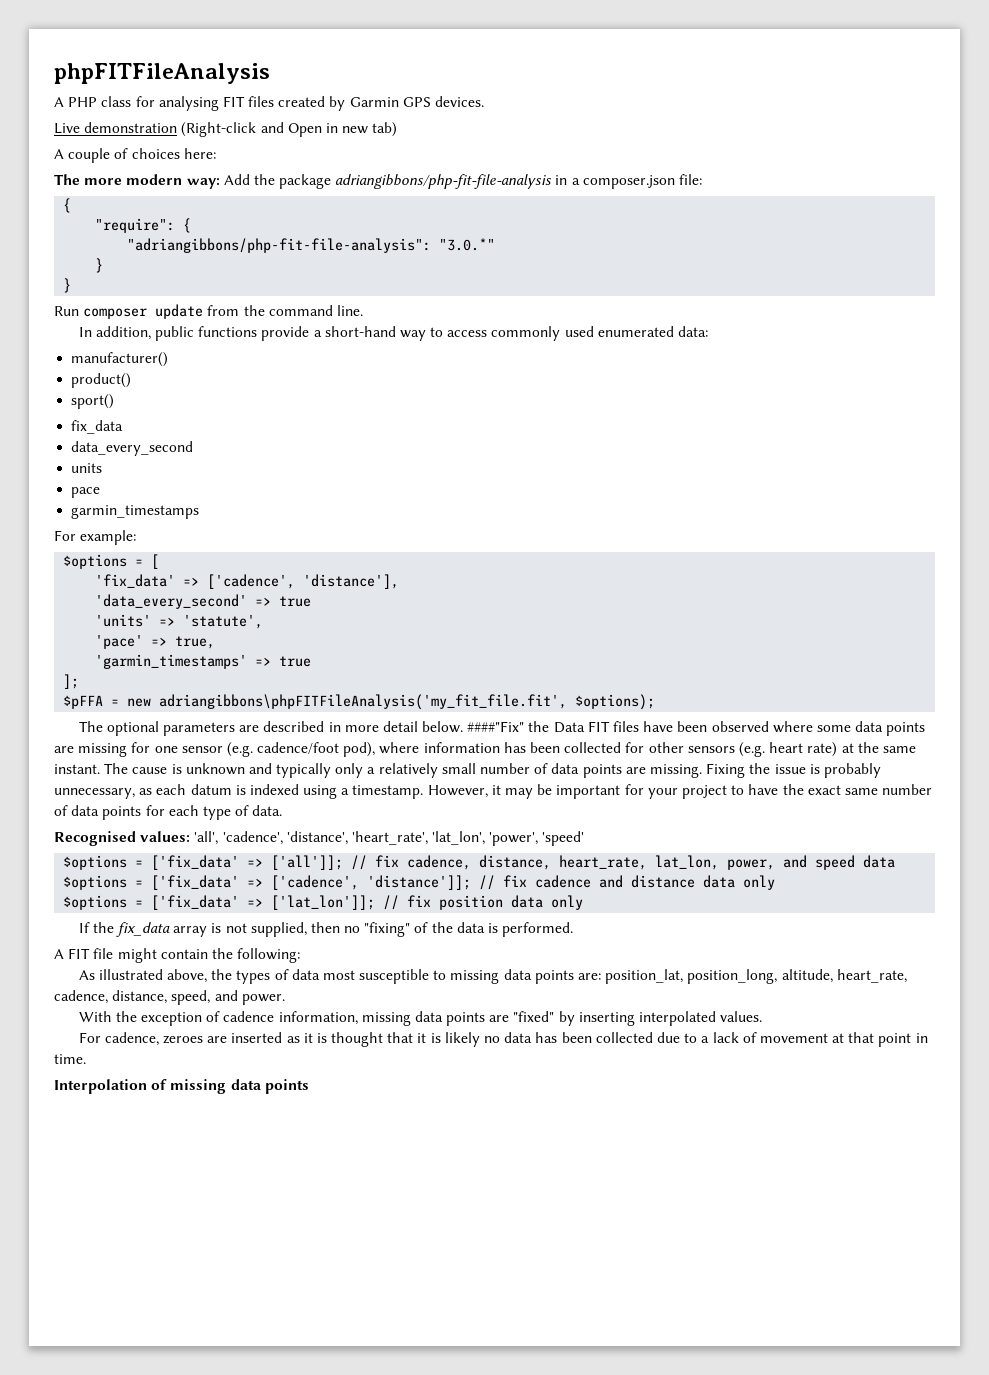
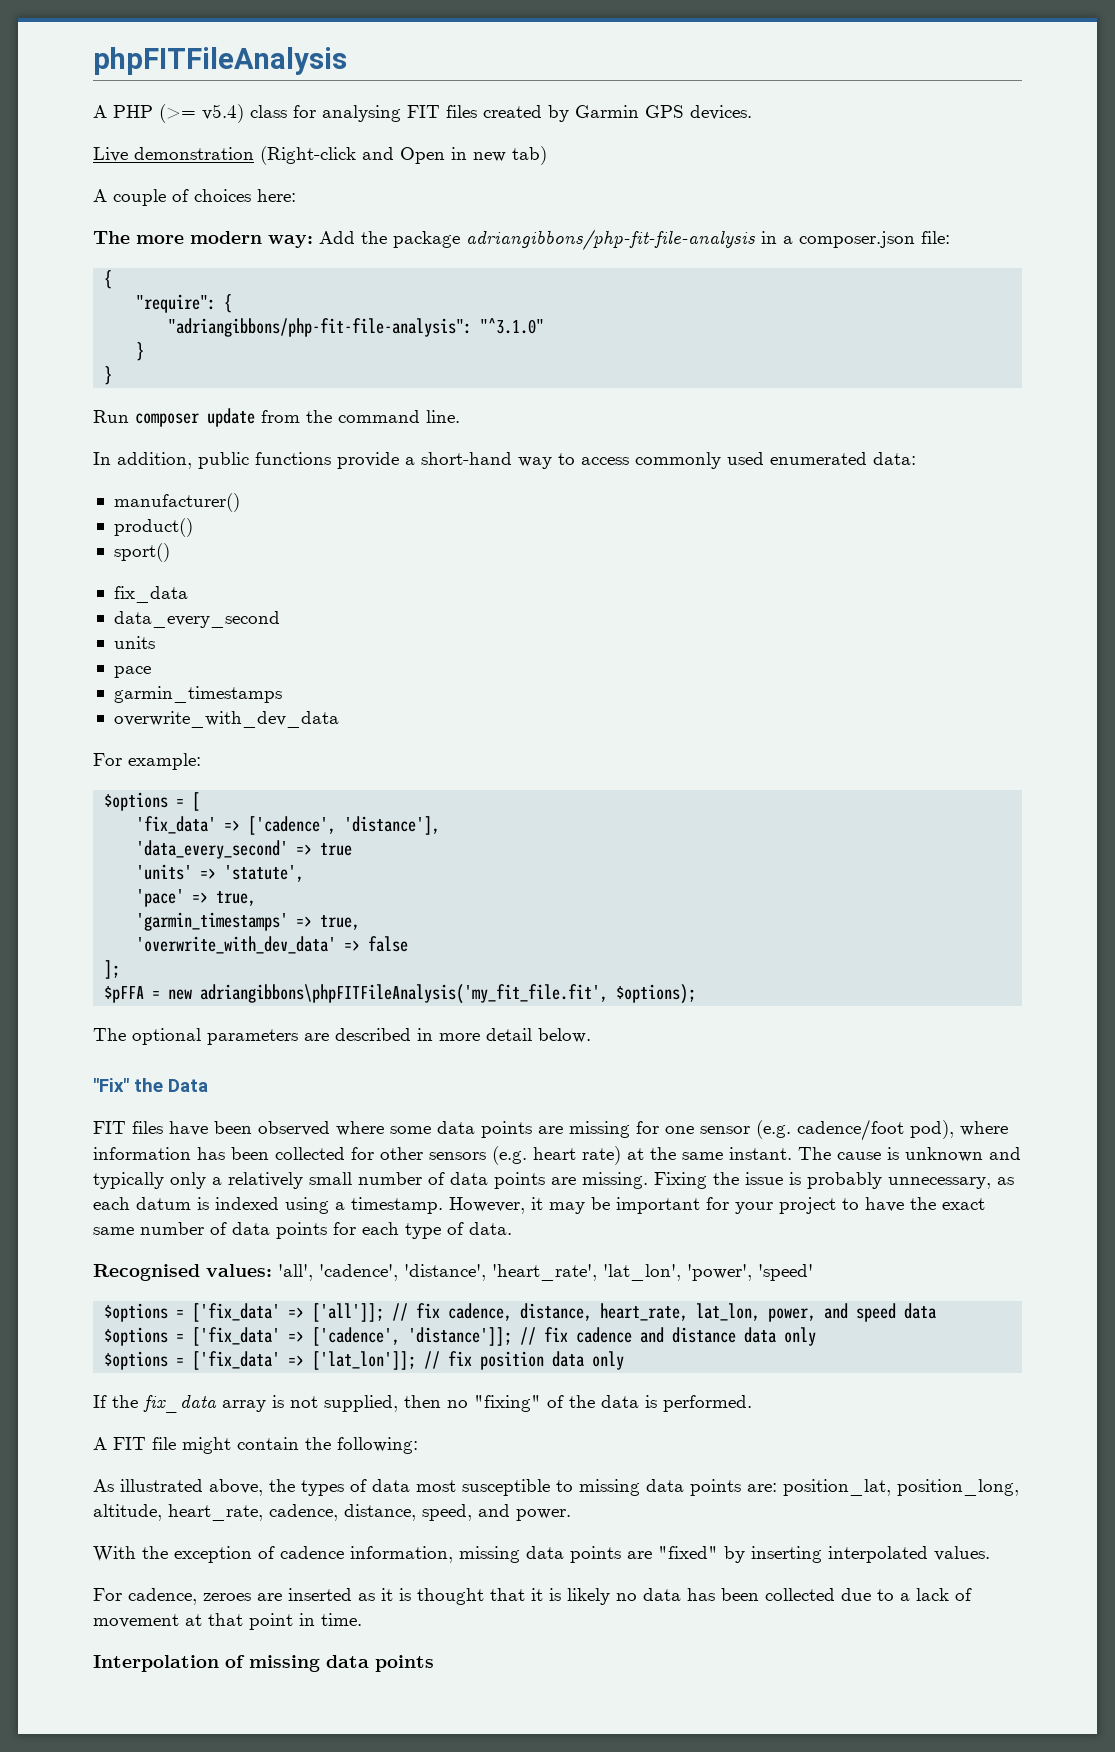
- A PHP class for analysing FIT files created by Garmin GPS devices.
+ A PHP (>= v5.4) class for analysing FIT files created by Garmin GPS devices.
- "adriangibbons/php-fit-file-analysis": "3.0.*"
+ "adriangibbons/php-fit-file-analysis": "^3.1.0"
+ overwrite_with_dev_data
- 'garmin_timestamps' => true
+ 'garmin_timestamps' => true,
+ 'overwrite_with_dev_data' => false
- The optional parameters are described in more detail below. ####"Fix" the Data FIT files have been observed where some data points are missing for one sensor (e.g. cadence/foot pod), where information has been collected for other sensors (e.g. heart rate) at the same instant.
+ The optional parameters are described in more detail below.
+ "Fix" the Data
+ FIT files have been observed where some data points are missing for one sensor (e.g. cadence/foot pod), where information has been collected for other sensors (e.g. heart rate) at the same instant.

